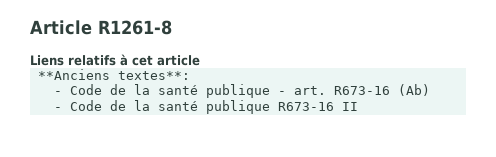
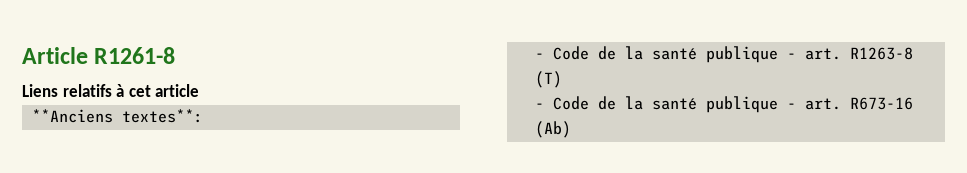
+ - Code de la santé publique - art. R1263-8 (T)
  - Code de la santé publique - art. R673-16 (Ab)
- - Code de la santé publique R673-16 II

